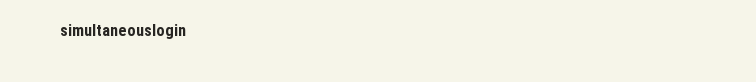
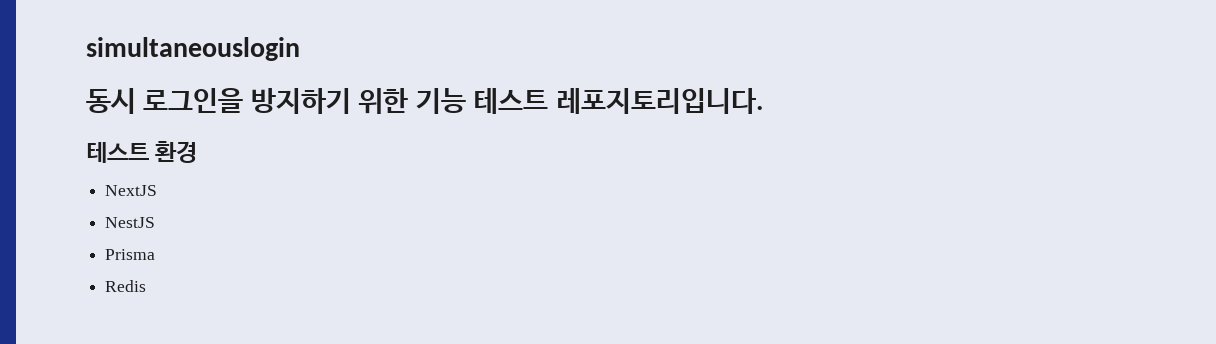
+ 동시 로그인을 방지하기 위한 기능 테스트 레포지토리입니다.
+ 테스트 환경
+ NextJS
+ NestJS
+ Prisma
+ Redis

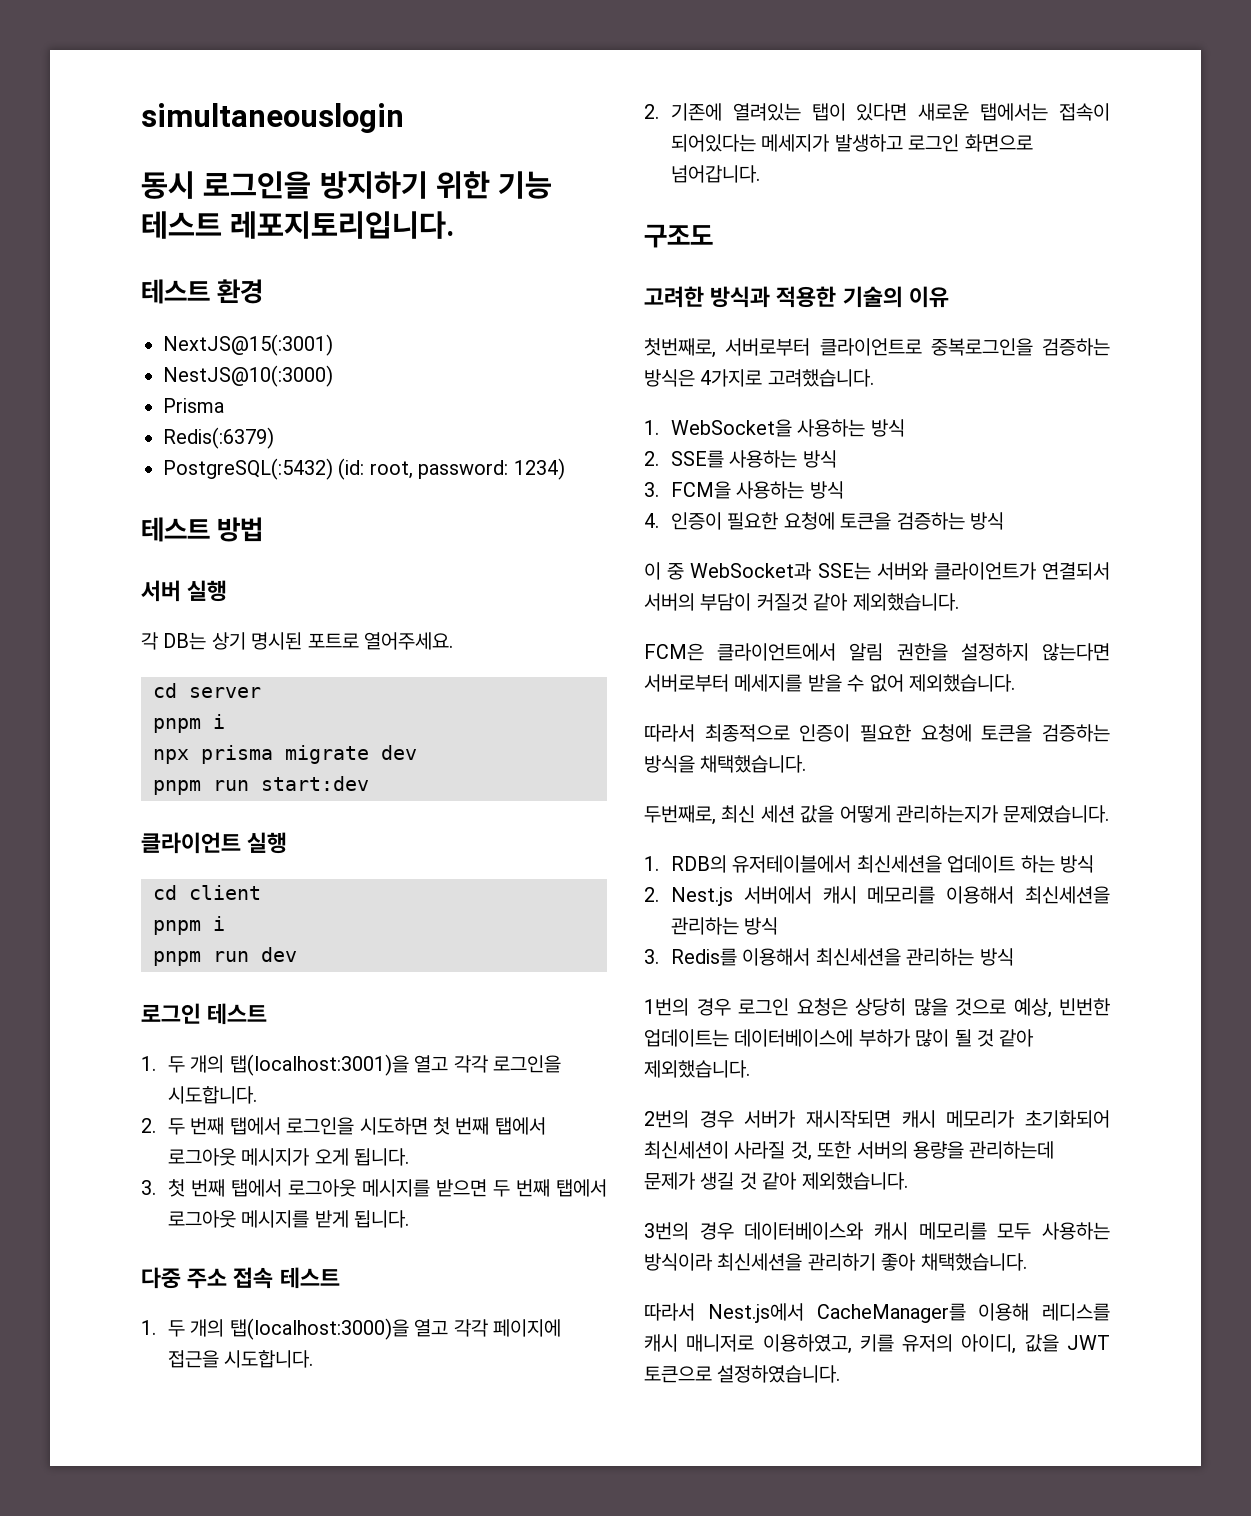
- NextJS
- NestJS
+ NextJS@15(:3001)
+ NestJS@10(:3000)
- Redis
+ Redis(:6379)
+ PostgreSQL(:5432) (id: root, password: 1234)
+ 테스트 방법
+ 서버 실행
+ 각 DB는 상기 명시된 포트로 열어주세요.
+ cd server
+ pnpm i
+ npx prisma migrate dev
+ pnpm run start:dev
+ 클라이언트 실행
+ cd client
+ pnpm i
+ pnpm run dev
+ 로그인 테스트
+ 1. 두 개의 탭(localhost:3001)을 열고 각각 로그인을 시도합니다.
+ 2. 두 번째 탭에서 로그인을 시도하면 첫 번째 탭에서 로그아웃 메시지가 오게 됩니다.
+ 3. 첫 번째 탭에서 로그아웃 메시지를 받으면 두 번째 탭에서 로그아웃 메시지를 받게 됩니다.
+ 다중 주소 접속 테스트
+ 1. 두 개의 탭(localhost:3000)을 열고 각각 페이지에 접근을 시도합니다.
+ 2. 기존에 열려있는 탭이 있다면 새로운 탭에서는 접속이 되어있다는 메세지가 발생하고 로그인 화면으로 넘어갑니다.
+ 구조도
+ 고려한 방식과 적용한 기술의 이유
+ 첫번째로, 서버로부터 클라이언트로 중복로그인을 검증하는 방식은 4가지로 고려했습니다.
+ 1. WebSocket을 사용하는 방식
+ 2. SSE를 사용하는 방식
+ 3. FCM을 사용하는 방식
+ 4. 인증이 필요한 요청에 토큰을 검증하는 방식
+ 이 중 WebSocket과 SSE는 서버와 클라이언트가 연결되서 서버의 부담이 커질것 같아 제외했습니다.
+ FCM은 클라이언트에서 알림 권한을 설정하지 않는다면 서버로부터 메세지를 받을 수 없어 제외했습니다.
+ 따라서 최종적으로 인증이 필요한 요청에 토큰을 검증하는 방식을 채택했습니다.
+ 두번째로, 최신 세션 값을 어떻게 관리하는지가 문제였습니다.
+ 1. RDB의 유저테이블에서 최신세션을 업데이트 하는 방식
+ 2. Nest.js 서버에서 캐시 메모리를 이용해서 최신세션을 관리하는 방식
+ 3. Redis를 이용해서 최신세션을 관리하는 방식
+ 1번의 경우 로그인 요청은 상당히 많을 것으로 예상, 빈번한 업데이트는 데이터베이스에 부하가 많이 될 것 같아 제외했습니다.
+ 2번의 경우 서버가 재시작되면 캐시 메모리가 초기화되어 최신세션이 사라질 것, 또한 서버의 용량을 관리하는데 문제가 생길 것 같아 제외했습니다.
+ 3번의 경우 데이터베이스와 캐시 메모리를 모두 사용하는 방식이라 최신세션을 관리하기 좋아 채택했습니다.
+ 따라서 Nest.js에서 CacheManager를 이용해 레디스를 캐시 매니저로 이용하였고, 키를 유저의 아이디, 값을 JWT 토큰으로 설정하였습니다.

